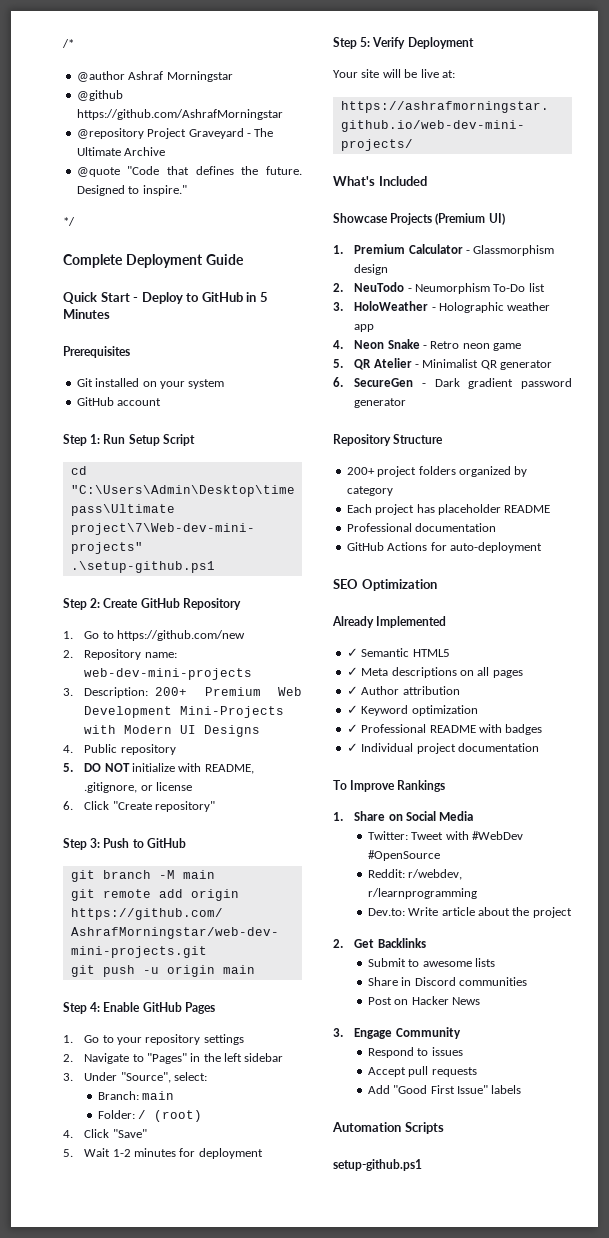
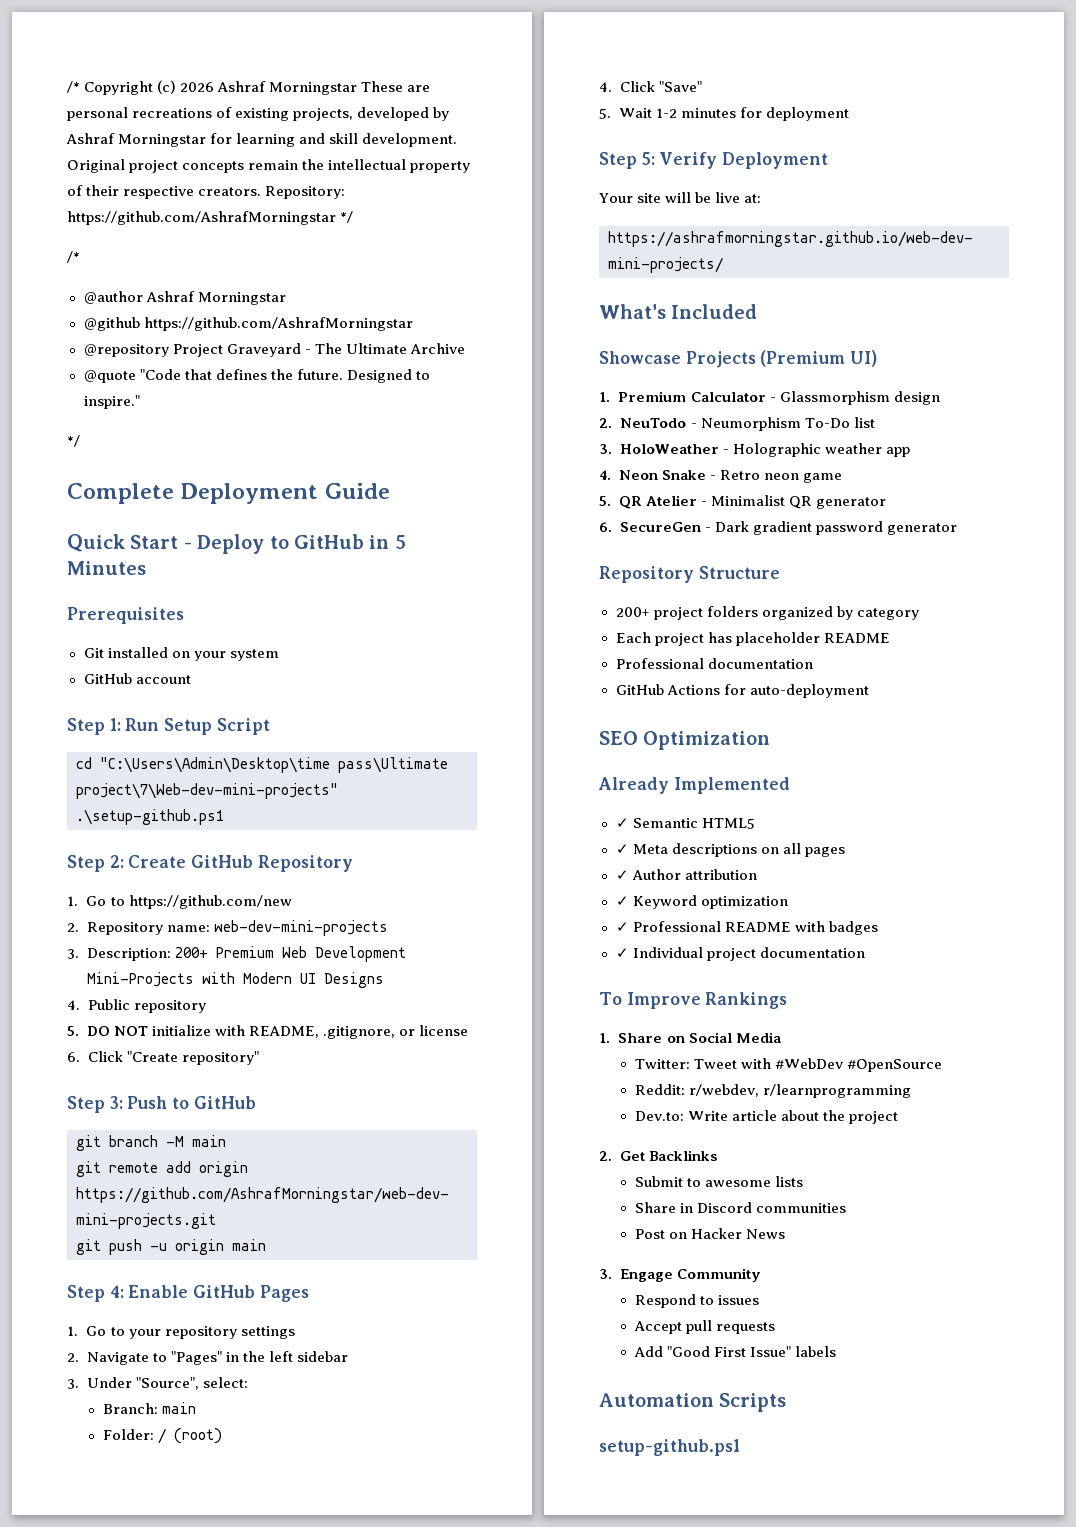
+ /* Copyright (c) 2026 Ashraf Morningstar These are personal recreations of existing projects, developed by Ashraf Morningstar for learning and skill development. Original project concepts remain the intellectual property of their respective creators. Repository: https://github.com/AshrafMorningstar */

